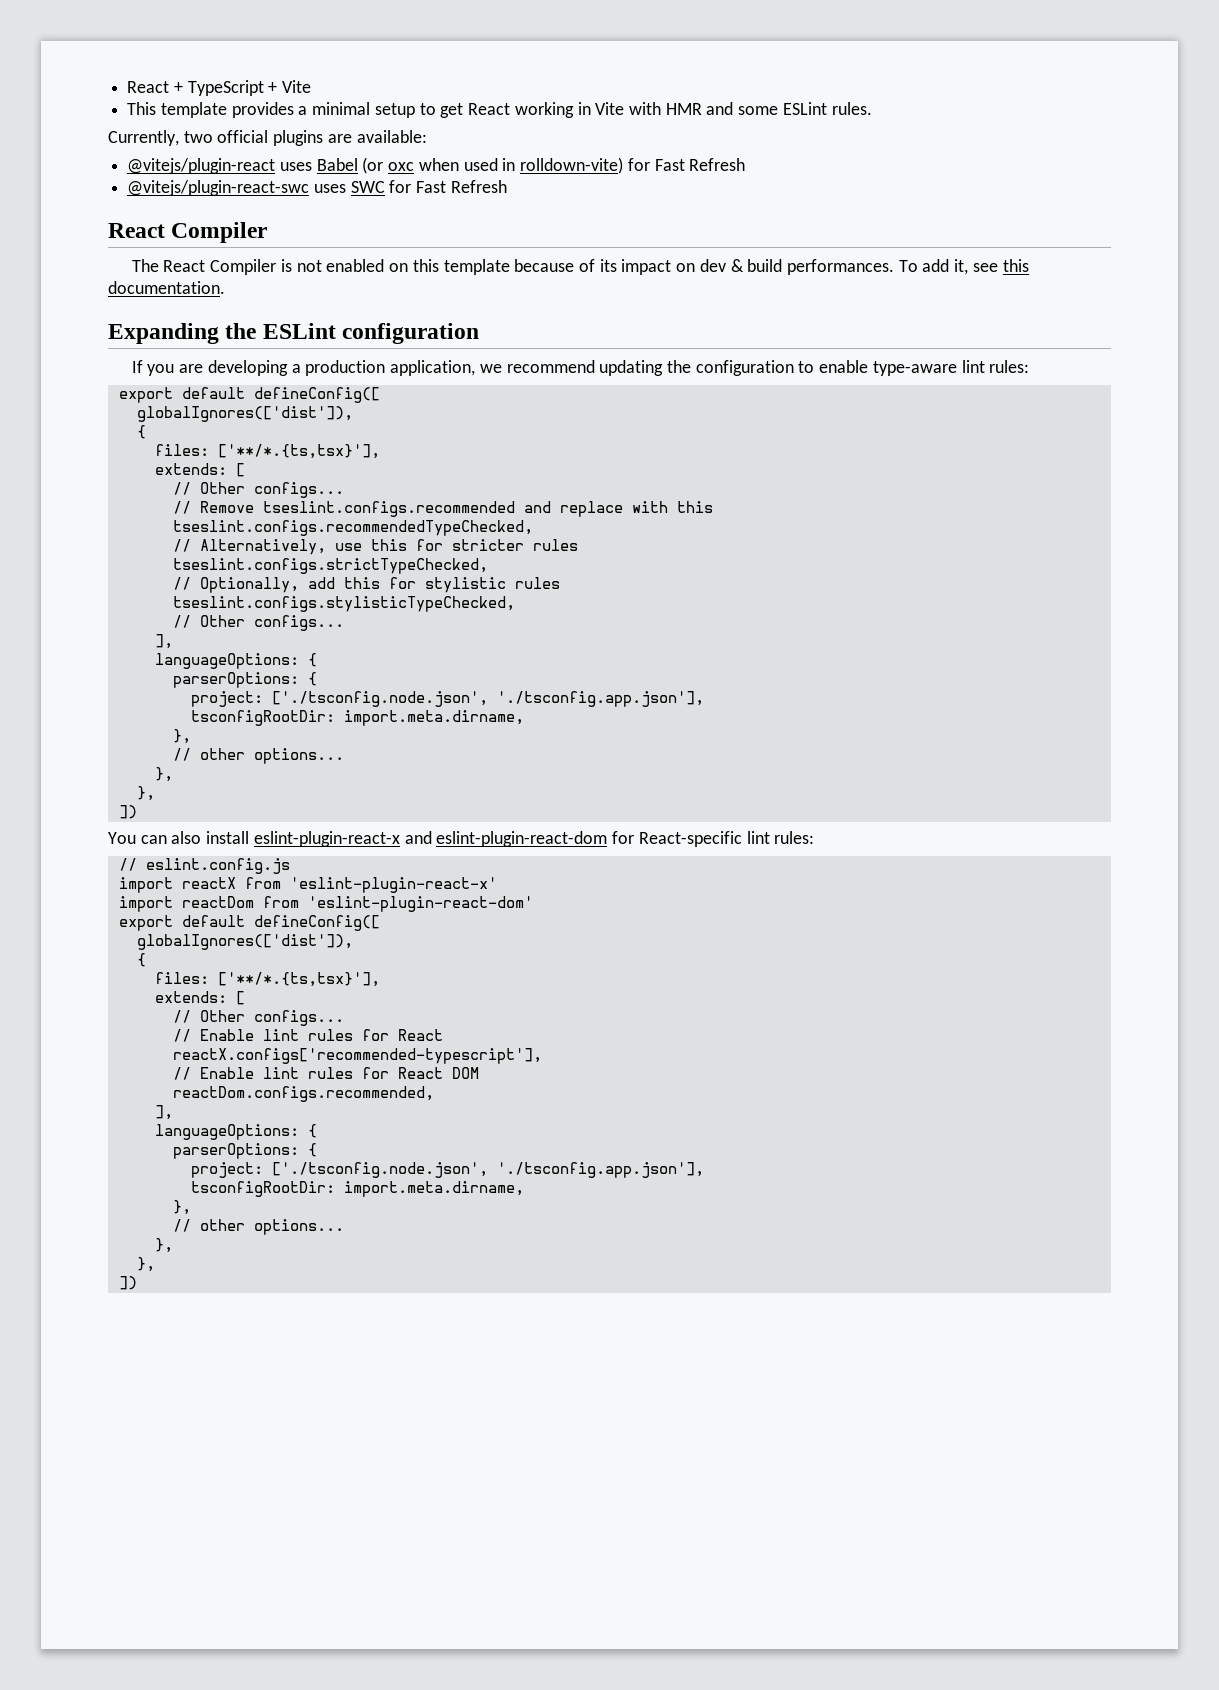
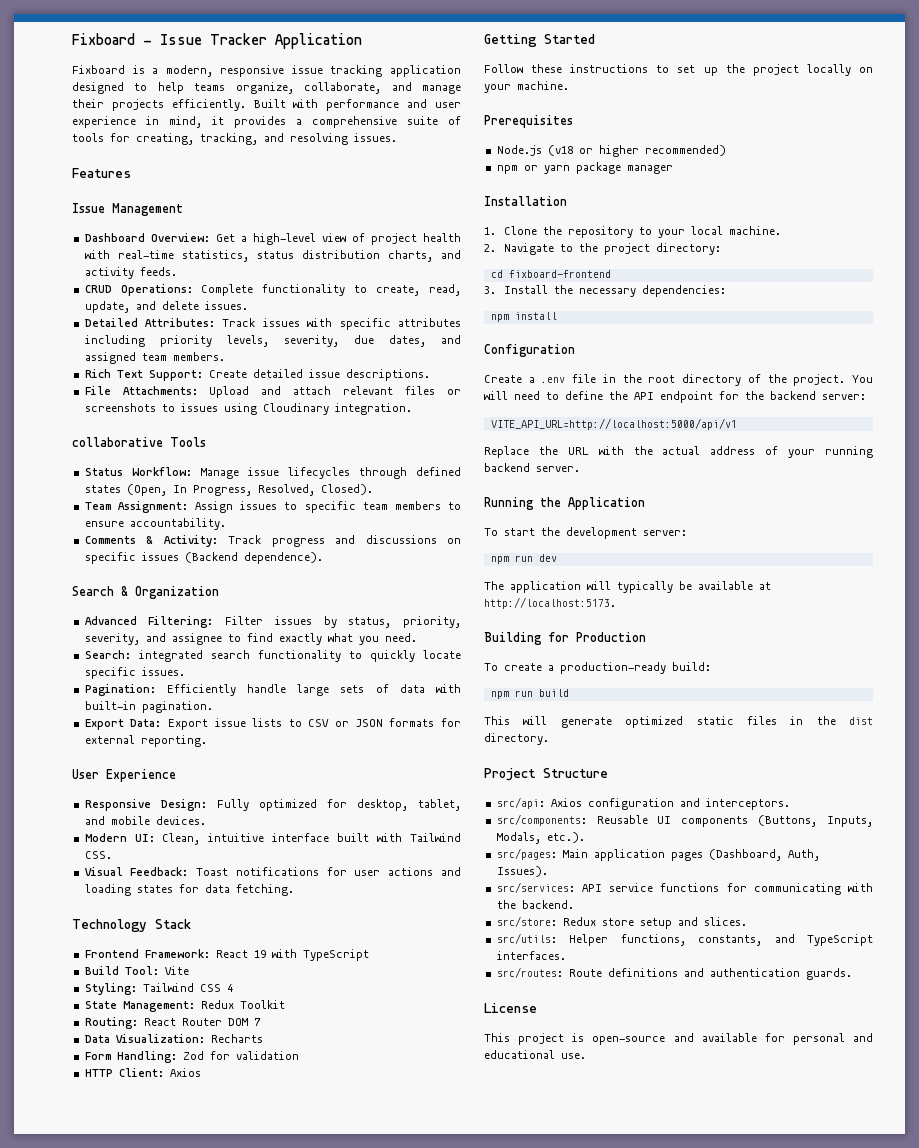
- React + TypeScript + Vite
+ Fixboard - Issue Tracker Application
+ Fixboard is a modern, responsive issue tracking application designed to help teams organize, collaborate, and manage their projects efficiently. Built with performance and user experience in mind, it provides a comprehensive suite of tools for creating, tracking, and resolving issues.
+ Features
+ Issue Management
+ Dashboard Overview: Get a high-level view of project health with real-time statistics, status distribution charts, and activity feeds.
+ CRUD Operations: Complete functionality to create, read, update, and delete issues.
+ Detailed Attributes: Track issues with specific attributes including priority levels, severity, due dates, and assigned team members.
+ Rich Text Support: Create detailed issue descriptions.
+ File Attachments: Upload and attach relevant files or screenshots to issues using Cloudinary integration.
+ collaborative Tools
+ Status Workflow: Manage issue lifecycles through defined states (Open, In Progress, Resolved, Closed).
+ Team Assignment: Assign issues to specific team members to ensure accountability.
+ Comments & Activity: Track progress and discussions on specific issues (Backend dependence).
+ Search & Organization
+ Advanced Filtering: Filter issues by status, priority, severity, and assignee to find exactly what you need.
+ Search: integrated search functionality to quickly locate specific issues.
+ Pagination: Efficiently handle large sets of data with built-in pagination.
+ Export Data: Export issue lists to CSV or JSON formats for external reporting.
+ User Experience
+ Responsive Design: Fully optimized for desktop, tablet, and mobile devices.
+ Modern UI: Clean, intuitive interface built with Tailwind CSS.
+ Visual Feedback: Toast notifications for user actions and loading states for data fetching.
+ Technology Stack
+ Frontend Framework: React 19 with TypeScript
+ Build Tool: Vite
- This template provides a minimal setup to get React working in Vite with HMR and some ESLint rules.
- Currently, two official plugins are available:
- @vitejs/plugin-react uses Babel (or oxc when used in rolldown-vite) for Fast Refresh
- @vitejs/plugin-react-swc uses SWC for Fast Refresh
- React Compiler
- The React Compiler is not enabled on this template because of its impact on dev & build performances. To add it, see this documentation.
- Expanding the ESLint configuration
- If you are developing a production application, we recommend updating the configuration to enable type-aware lint rules:
- export default defineConfig([
- globalIgnores(['dist']),
- {
- files: ['**/*.{ts,tsx}'],
- extends: [
- // Other configs...
- // Remove tseslint.configs.recommended and replace with this
- tseslint.configs.recommendedTypeChecked,
- // Alternatively, use this for stricter rules
- tseslint.configs.strictTypeChecked,
- // Optionally, add this for stylistic rules
- tseslint.configs.stylisticTypeChecked,
- // Other configs...
- ],
- languageOptions: {
- parserOptions: {
- project: ['./tsconfig.node.json', './tsconfig.app.json'],
- tsconfigRootDir: import.meta.dirname,
- },
- // other options...
- },
- },
- ])
- You can also install eslint-plugin-react-x and eslint-plugin-react-dom for React-specific lint rules:
- // eslint.config.js
- import reactX from 'eslint-plugin-react-x'
- import reactDom from 'eslint-plugin-react-dom'
- export default defineConfig([
- globalIgnores(['dist']),
- {
- files: ['**/*.{ts,tsx}'],
- extends: [
- // Other configs...
- // Enable lint rules for React
- reactX.configs['recommended-typescript'],
- // Enable lint rules for React DOM
- reactDom.configs.recommended,
- ],
- languageOptions: {
- parserOptions: {
- project: ['./tsconfig.node.json', './tsconfig.app.json'],
- tsconfigRootDir: import.meta.dirname,
- },
- // other options...
- },
- },
- ])
+ Styling: Tailwind CSS 4
+ State Management: Redux Toolkit
+ Routing: React Router DOM 7
+ Data Visualization: Recharts
+ Form Handling: Zod for validation
+ HTTP Client: Axios
+ Getting Started
+ Follow these instructions to set up the project locally on your machine.
+ Prerequisites
+ Node.js (v18 or higher recommended)
+ npm or yarn package manager
+ Installation
+ 1. Clone the repository to your local machine.
+ 2. Navigate to the project directory:
+ cd fixboard-frontend
+ 3. Install the necessary dependencies:
+ npm install
+ Configuration
+ Create a .env file in the root directory of the project. You will need to define the API endpoint for the backend server:
+ VITE_API_URL=http://localhost:5000/api/v1
+ Replace the URL with the actual address of your running backend server.
+ Running the Application
+ To start the development server:
+ npm run dev
+ The application will typically be available at http://localhost:5173.
+ Building for Production
+ To create a production-ready build:
+ npm run build
+ This will generate optimized static files in the dist directory.
+ Project Structure
+ src/api: Axios configuration and interceptors.
+ src/components: Reusable UI components (Buttons, Inputs, Modals, etc.).
+ src/pages: Main application pages (Dashboard, Auth, Issues).
+ src/services: API service functions for communicating with the backend.
+ src/store: Redux store setup and slices.
+ src/utils: Helper functions, constants, and TypeScript interfaces.
+ src/routes: Route definitions and authentication guards.
+ License
+ This project is open-source and available for personal and educational use.

